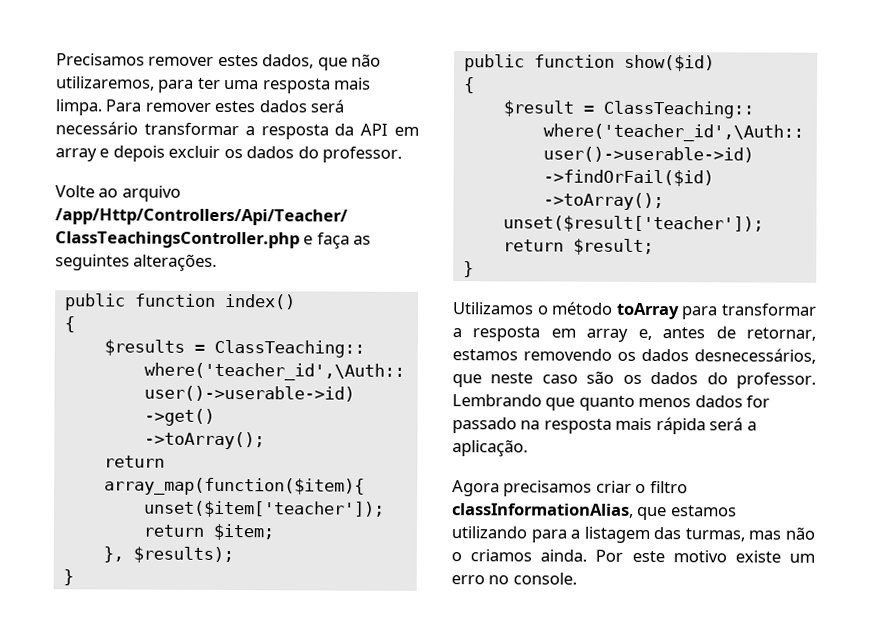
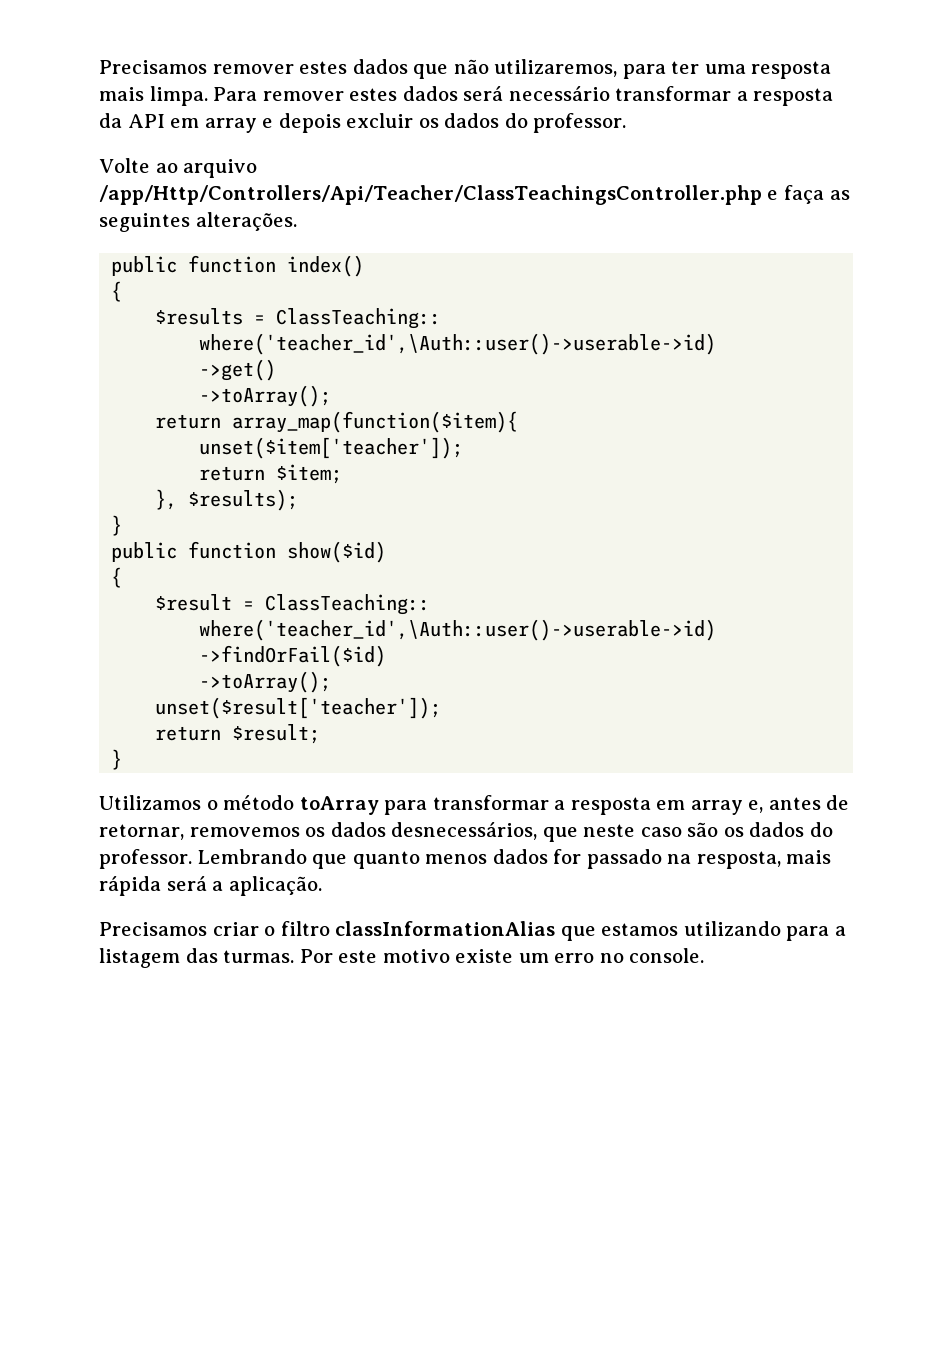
- Precisamos remover estes dados, que não utilizaremos, para ter uma resposta mais limpa.
+ Precisamos remover estes dados que não utilizaremos, para ter uma resposta mais limpa.
- Utilizamos o método toArray para transformar a resposta em array e, antes de retornar, estamos removendo os dados desnecessários, que neste caso são os dados do professor.
+ Utilizamos o método toArray para transformar a resposta em array e, antes de retornar, removemos os dados desnecessários, que neste caso são os dados do professor.
- Lembrando que quanto menos dados for passado na resposta mais rápida será a aplicação.
+ Lembrando que quanto menos dados for passado na resposta, mais rápida será a aplicação.
- Agora precisamos criar o filtro classInformationAlias, que estamos utilizando para a listagem das turmas, mas não o criamos ainda.
+ Precisamos criar o filtro classInformationAlias que estamos utilizando para a listagem das turmas.

